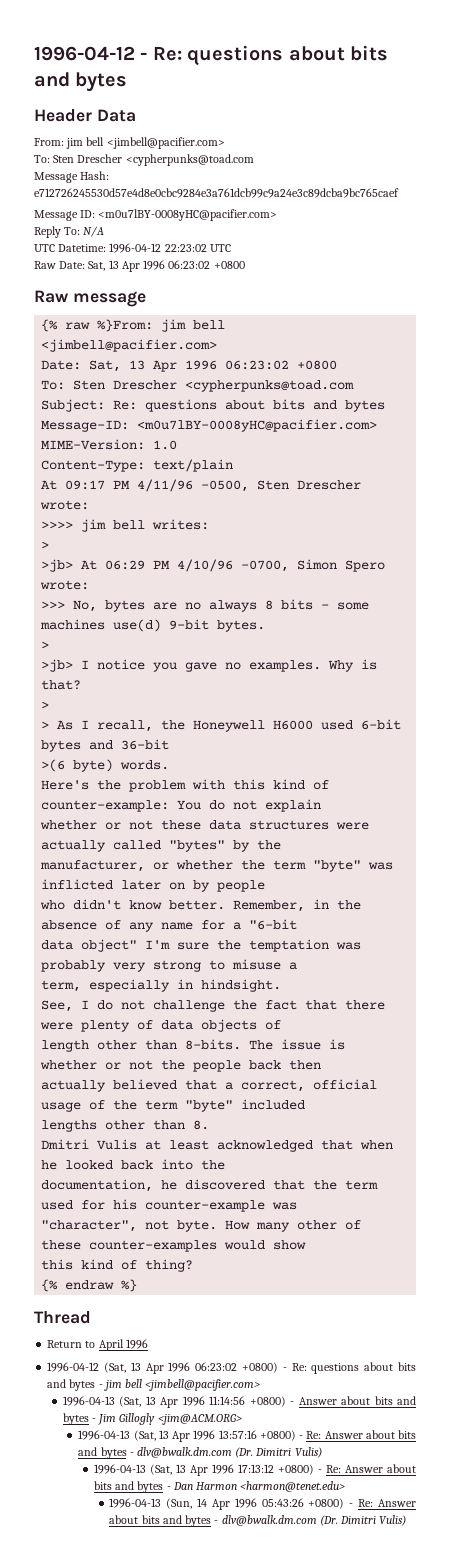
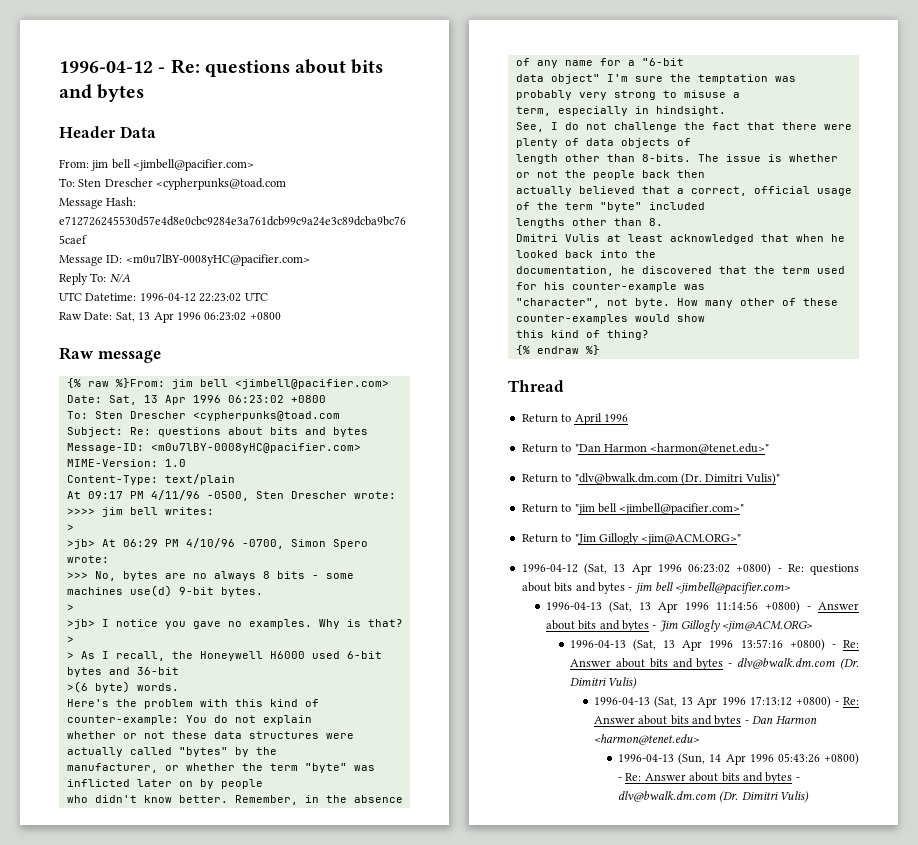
+ Return to "Dan Harmon <harmon@tenet.edu>"
+ Return to "dlv@bwalk.dm.com (Dr. Dimitri Vulis)"
+ Return to "jim bell <jimbell@pacifier.com>"
+ Return to "Jim Gillogly <jim@ACM.ORG>"

